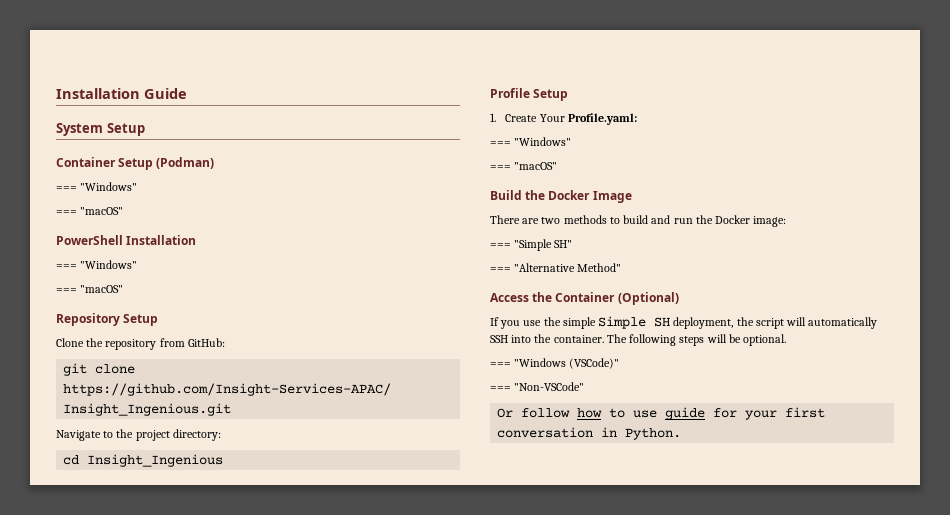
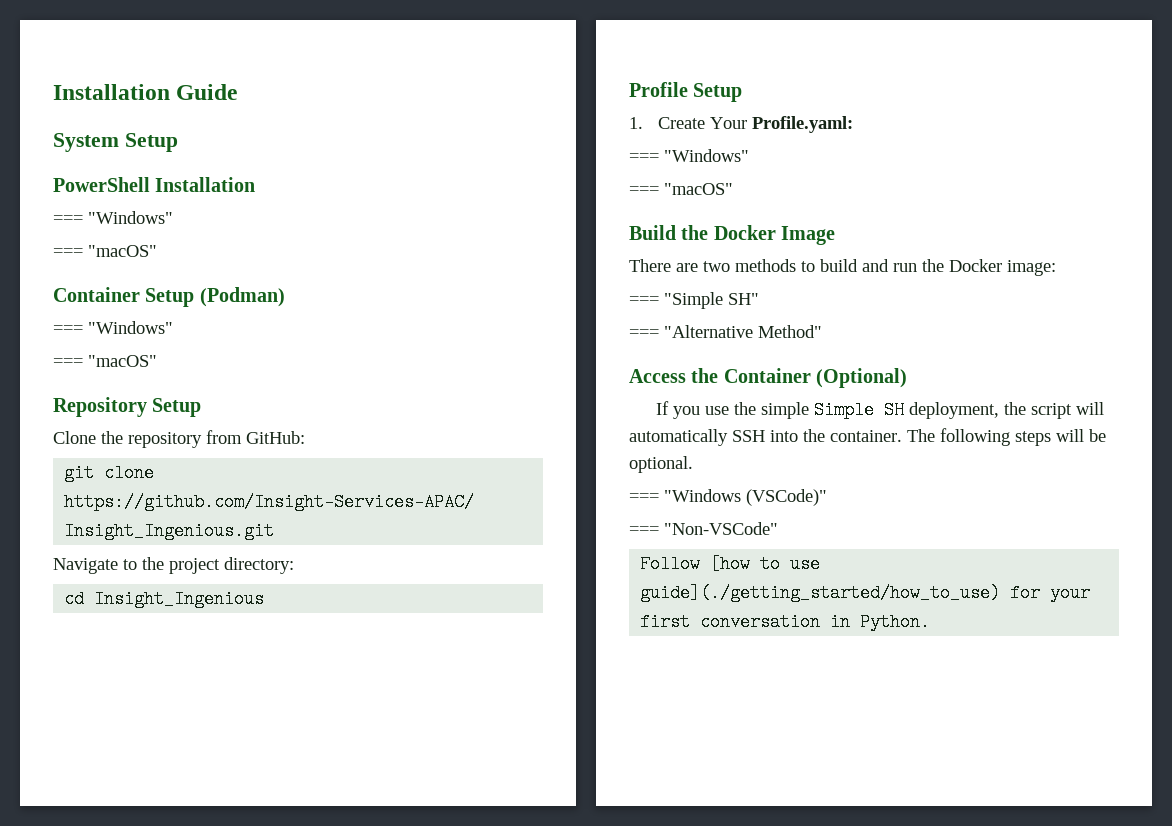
- Container Setup (Podman)
+ PowerShell Installation
  === "Windows"
  === "macOS"
- PowerShell Installation
+ Container Setup (Podman)
- Or follow how to use guide for your first conversation in Python.
+ Follow [how to use guide](./getting_started/how_to_use) for your first conversation in Python.

